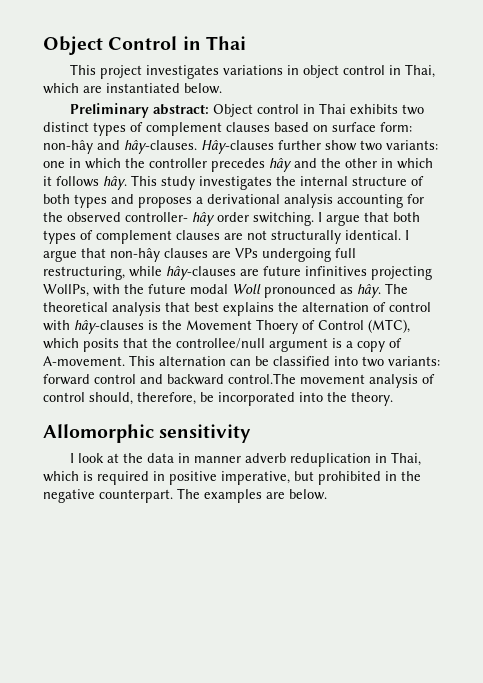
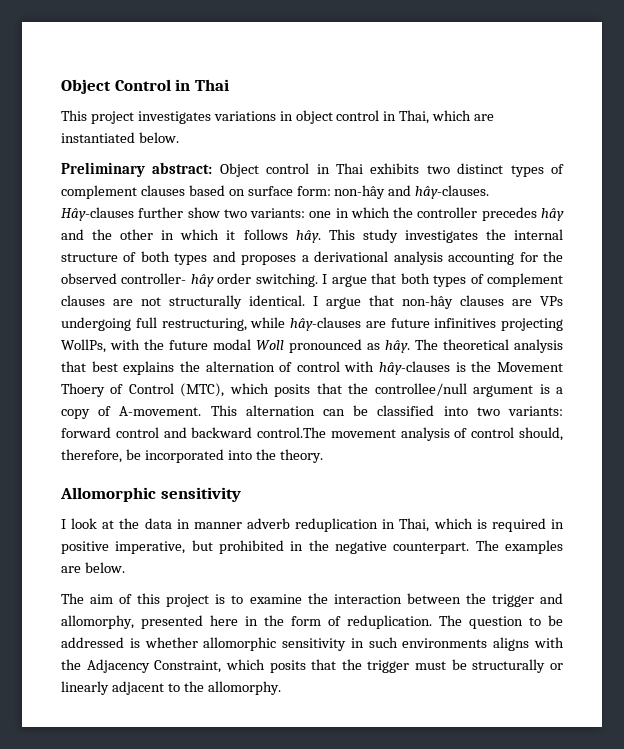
+ The aim of this project is to examine the interaction between the trigger and allomorphy, presented here in the form of reduplication. The question to be addressed is whether allomorphic sensitivity in such environments aligns with the Adjacency Constraint, which posits that the trigger must be structurally or linearly adjacent to the allomorphy.

